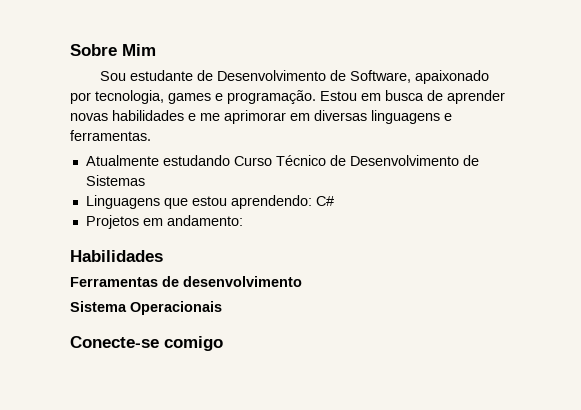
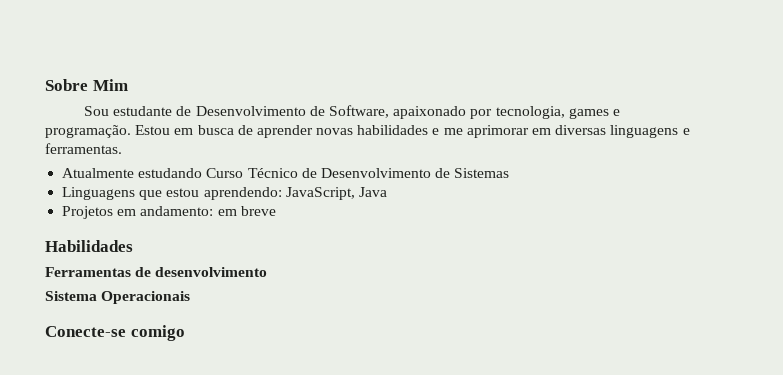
- Linguagens que estou aprendendo: C#
+ Linguagens que estou aprendendo: JavaScript, Java
- Projetos em andamento:
+ Projetos em andamento: em breve

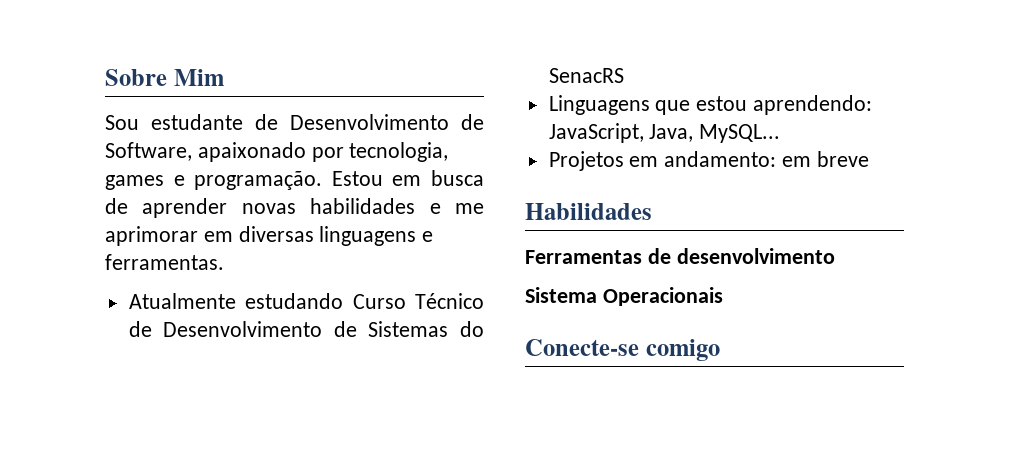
- Atualmente estudando Curso Técnico de Desenvolvimento de Sistemas
+ Atualmente estudando Curso Técnico de Desenvolvimento de Sistemas do SenacRS
- Linguagens que estou aprendendo: JavaScript, Java
+ Linguagens que estou aprendendo: JavaScript, Java, MySQL...

